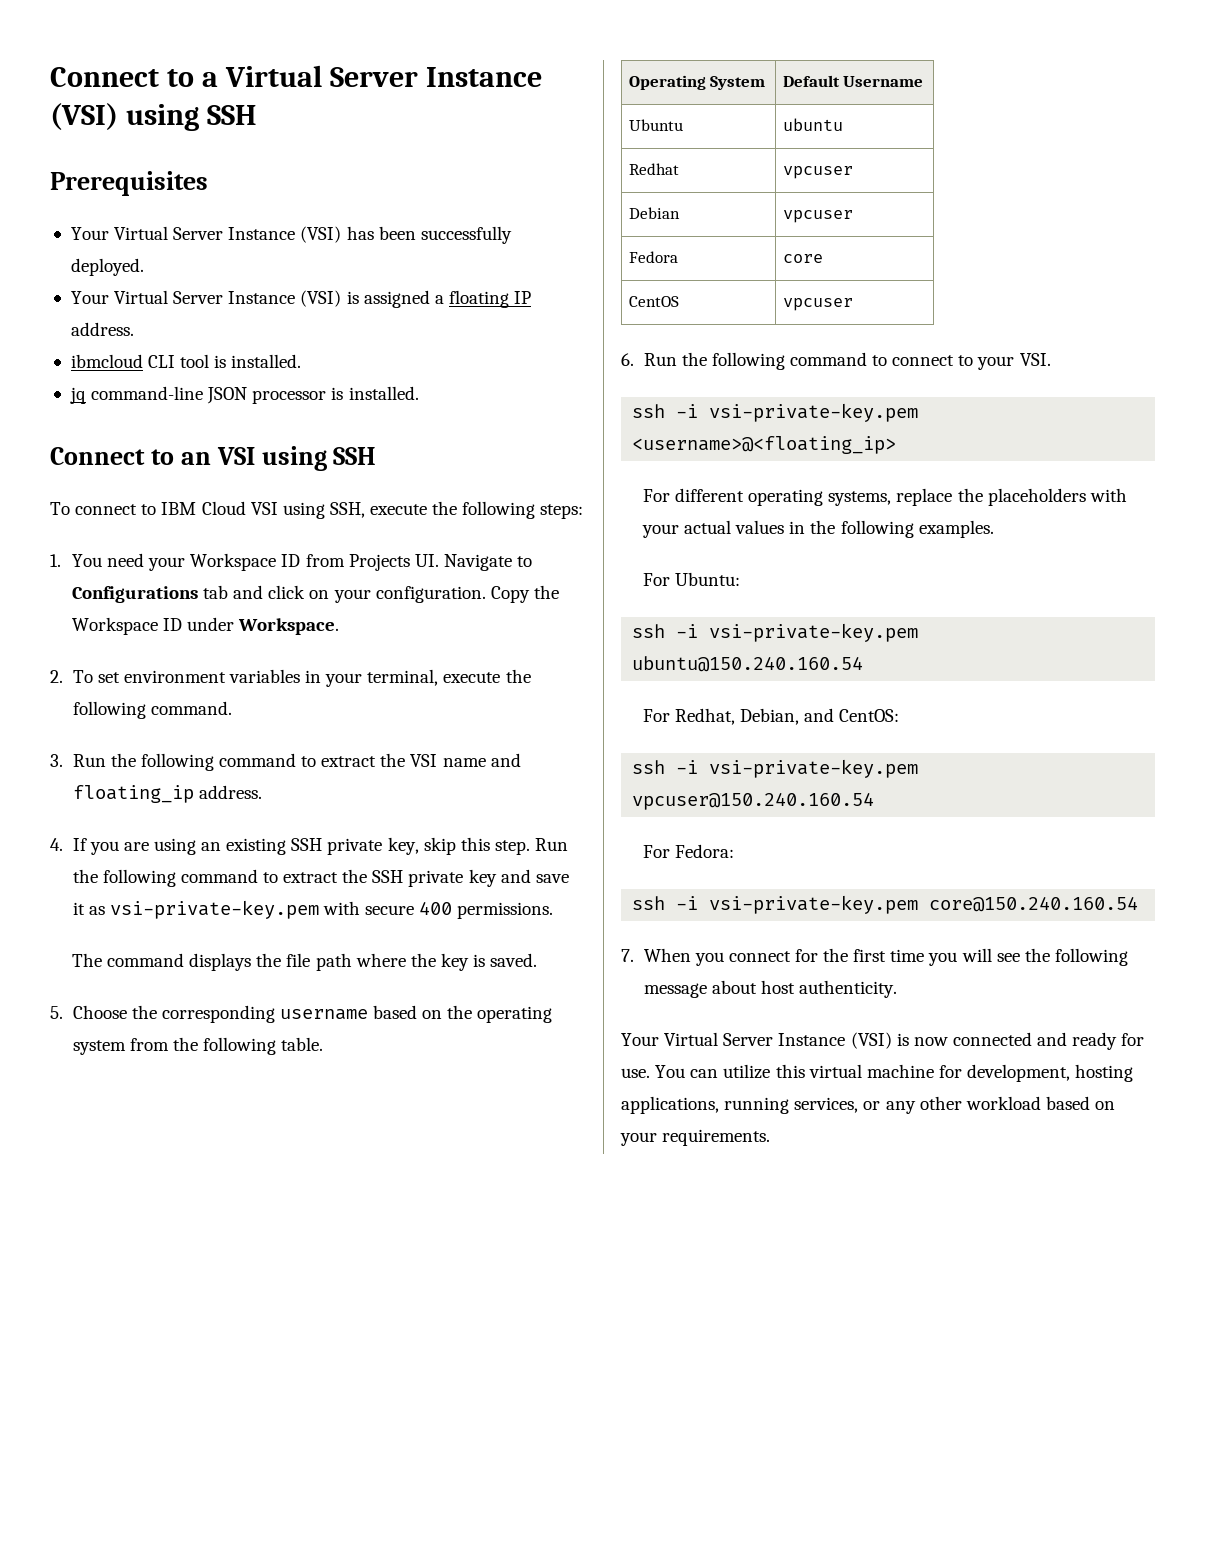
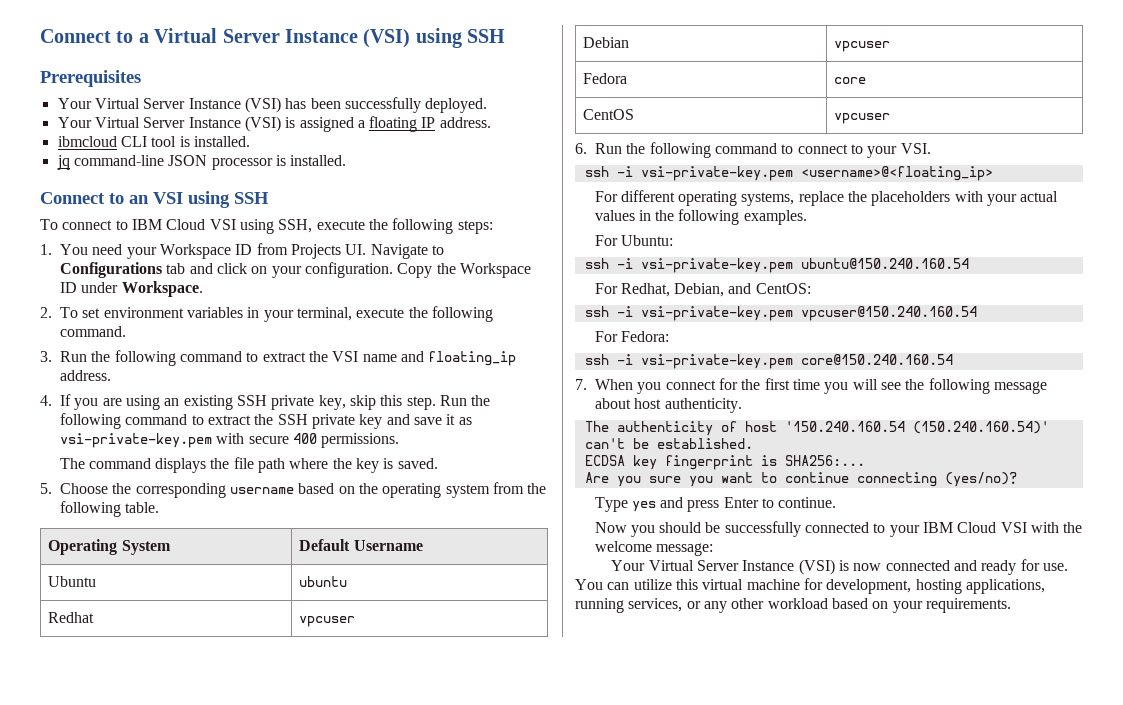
+ The authenticity of host '150.240.160.54 (150.240.160.54)' can't be established.
+ ECDSA key fingerprint is SHA256:...
+ Are you sure you want to continue connecting (yes/no)?
+ Type yes and press Enter to continue.
+ Now you should be successfully connected to your IBM Cloud VSI with the welcome message:

